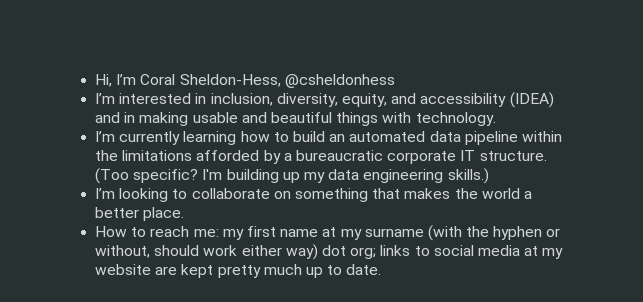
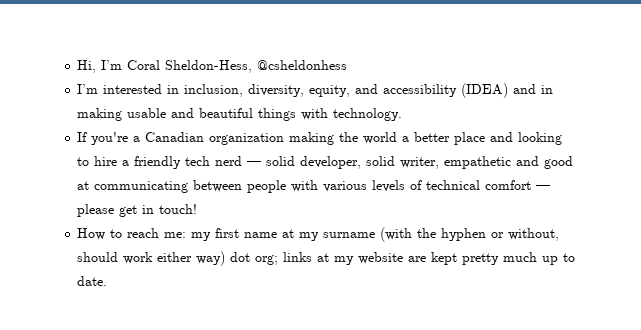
- I’m currently learning how to build an automated data pipeline within the limitations afforded by a bureaucratic corporate IT structure. (Too specific? I'm building up my data engineering skills.)
- I’m looking to collaborate on something that makes the world a better place.
+ If you're a Canadian organization making the world a better place and looking to hire a friendly tech nerd — solid developer, solid writer, empathetic and good at communicating between people with various levels of technical comfort — please get in touch!
- How to reach me: my first name at my surname (with the hyphen or without, should work either way) dot org; links to social media at my website are kept pretty much up to date.
+ How to reach me: my first name at my surname (with the hyphen or without, should work either way) dot org; links at my website are kept pretty much up to date.

